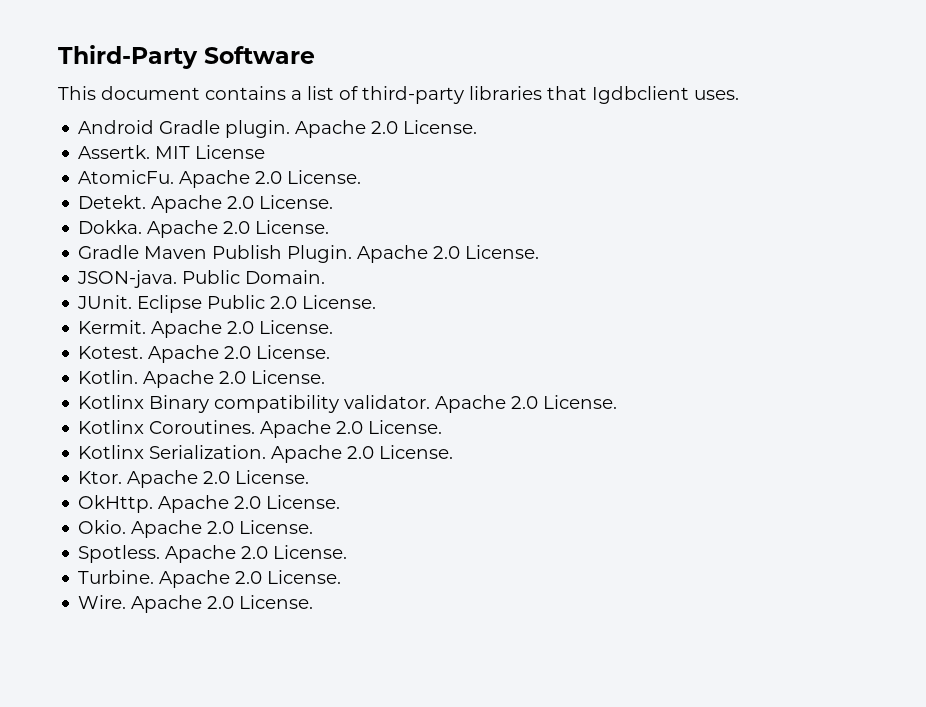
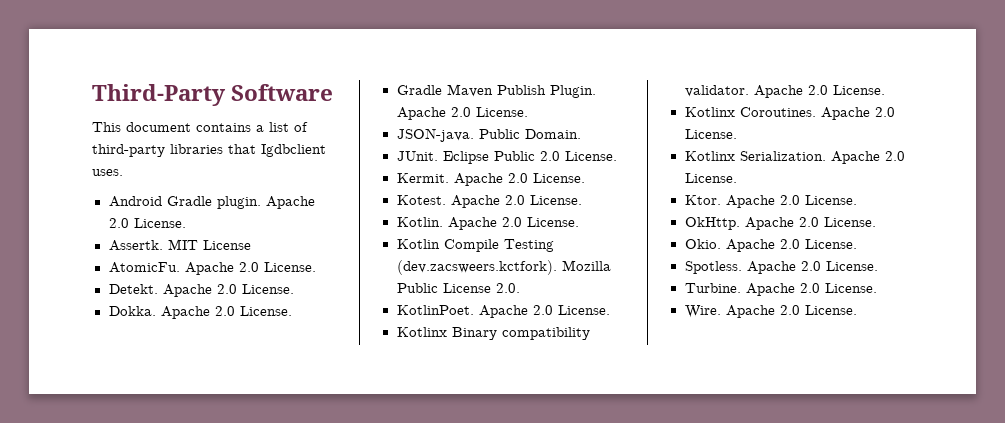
+ Kotlin Compile Testing (dev.zacsweers.kctfork). Mozilla Public License 2.0.
+ KotlinPoet. Apache 2.0 License.

